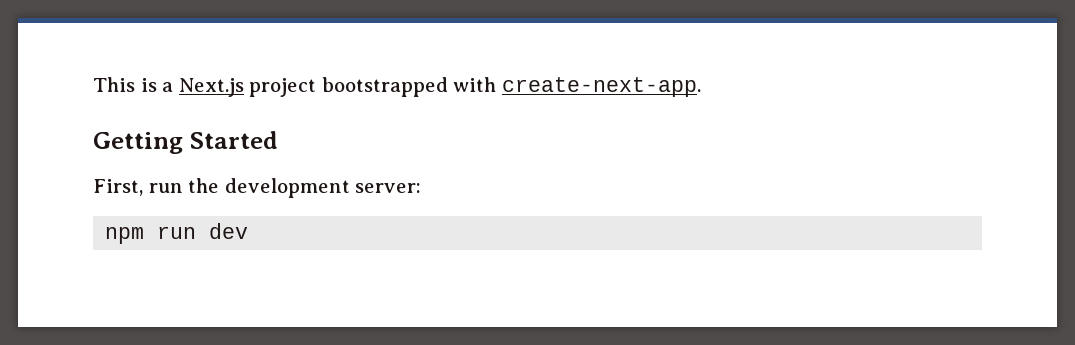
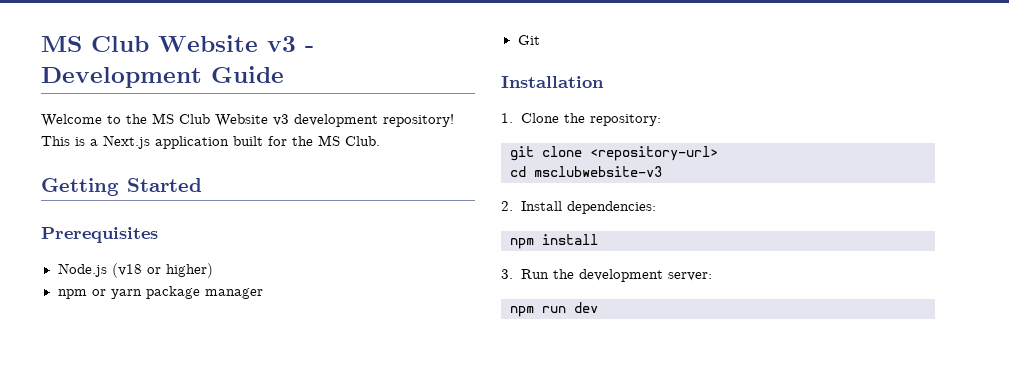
- This is a Next.js project bootstrapped with create-next-app.
+ MS Club Website v3 - Development Guide
+ Welcome to the MS Club Website v3 development repository! This is a Next.js application built for the MS Club.
  Getting Started
- First, run the development server:
+ Prerequisites
+ Node.js (v18 or higher)
+ npm or yarn package manager
+ Git
+ Installation
+ 1. Clone the repository:
+ git clone <repository-url>
+ cd msclubwebsite-v3
+ 2. Install dependencies:
+ npm install
+ 3. Run the development server:

